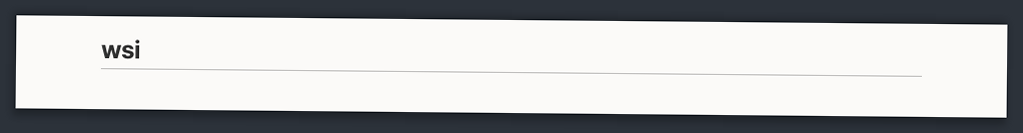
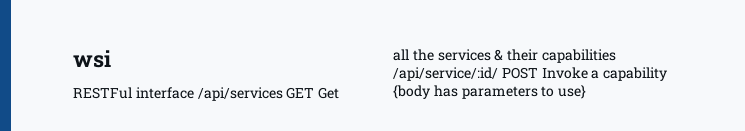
+ RESTFul interface /api/services GET Get all the services & their capabilities /api/service/:id/ POST Invoke a capability {body has parameters to use}

